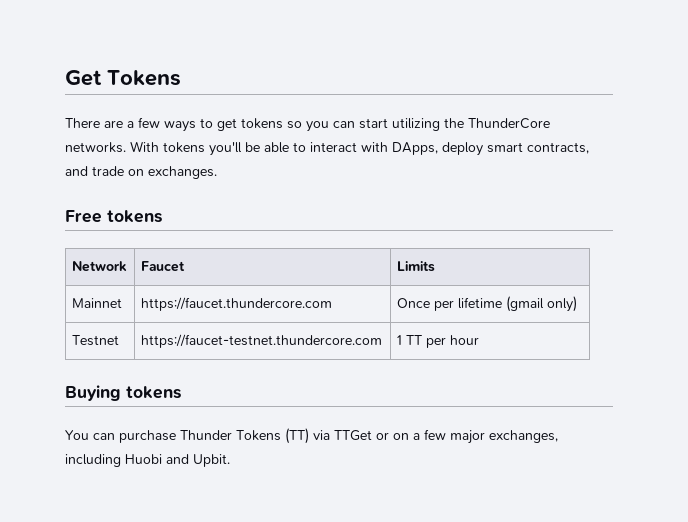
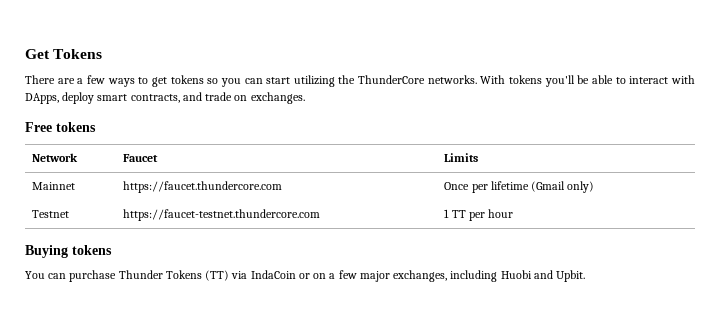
- Mainnet | https://faucet.thundercore.com | Once per lifetime (gmail only)
+ Mainnet | https://faucet.thundercore.com | Once per lifetime (Gmail only)
- You can purchase Thunder Tokens (TT) via TTGet or on a few major exchanges, including Huobi and Upbit.
+ You can purchase Thunder Tokens (TT) via IndaCoin or on a few major exchanges, including Huobi and Upbit.

